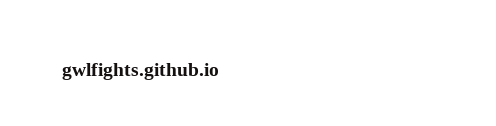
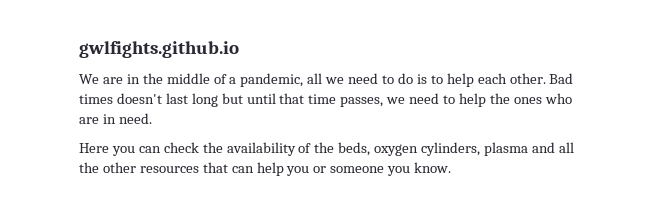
+ We are in the middle of a pandemic, all we need to do is to help each other. Bad times doesn't last long but until that time passes, we need to help the ones who are in need.
+ Here you can check the availability of the beds, oxygen cylinders, plasma and all the other resources that can help you or someone you know.

